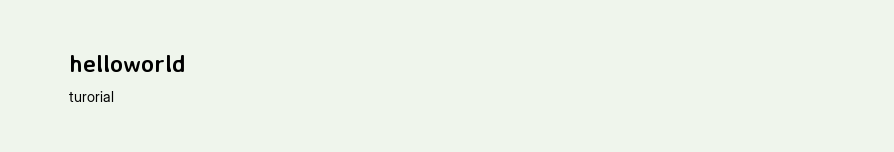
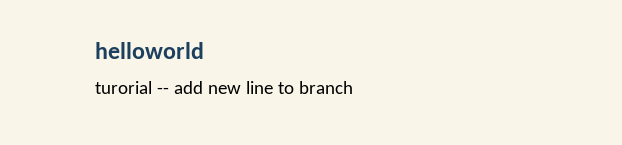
- turorial
+ turorial -- add new line to branch

